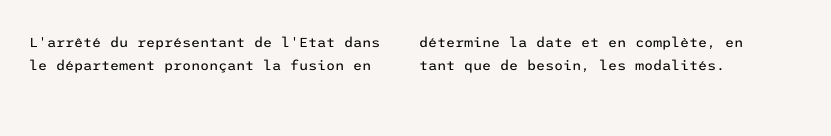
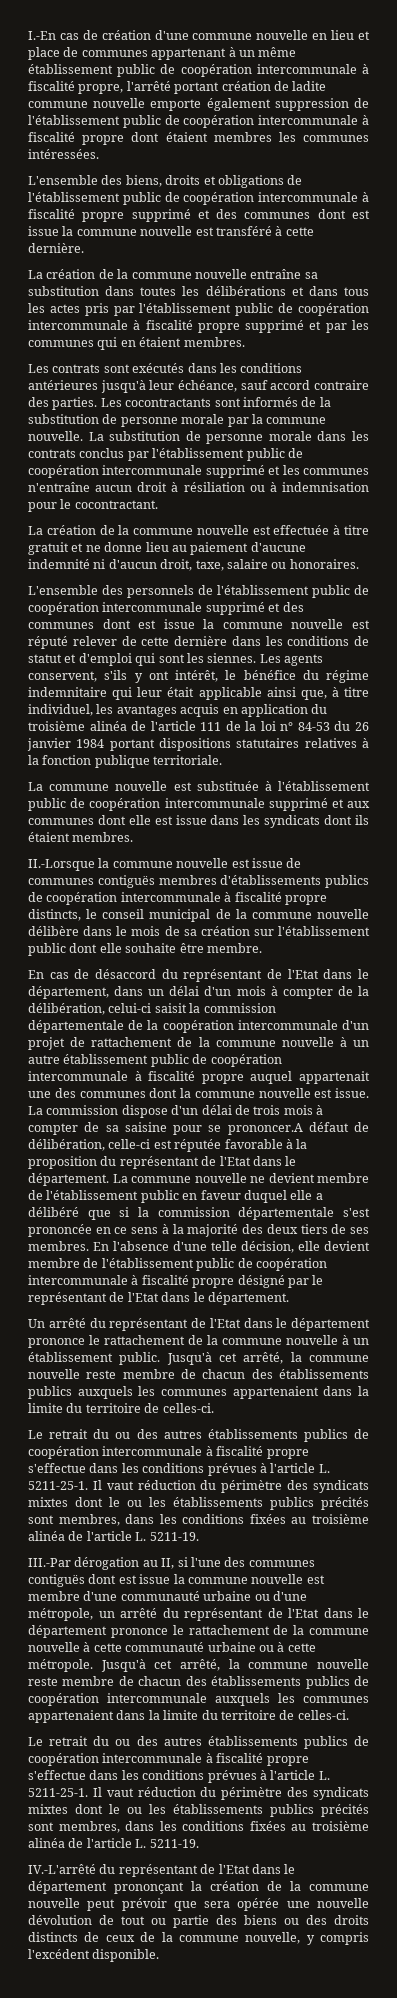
- L'arrêté du représentant de l'Etat dans le département prononçant la fusion en détermine la date et en complète, en tant que de besoin, les modalités.
+ I.-En cas de création d'une commune nouvelle en lieu et place de communes appartenant à un même établissement public de coopération intercommunale à fiscalité propre, l'arrêté portant création de ladite commune nouvelle emporte également suppression de l'établissement public de coopération intercommunale à fiscalité propre dont étaient membres les communes intéressées.
+ L'ensemble des biens, droits et obligations de l'établissement public de coopération intercommunale à fiscalité propre supprimé et des communes dont est issue la commune nouvelle est transféré à cette dernière.
+ La création de la commune nouvelle entraîne sa substitution dans toutes les délibérations et dans tous les actes pris par l'établissement public de coopération intercommunale à fiscalité propre supprimé et par les communes qui en étaient membres.
+ Les contrats sont exécutés dans les conditions antérieures jusqu'à leur échéance, sauf accord contraire des parties. Les cocontractants sont informés de la substitution de personne morale par la commune nouvelle. La substitution de personne morale dans les contrats conclus par l'établissement public de coopération intercommunale supprimé et les communes n'entraîne aucun droit à résiliation ou à indemnisation pour le cocontractant.
+ La création de la commune nouvelle est effectuée à titre gratuit et ne donne lieu au paiement d'aucune indemnité ni d'aucun droit, taxe, salaire ou honoraires.
+ L'ensemble des personnels de l'établissement public de coopération intercommunale supprimé et des communes dont est issue la commune nouvelle est réputé relever de cette dernière dans les conditions de statut et d'emploi qui sont les siennes. Les agents conservent, s'ils y ont intérêt, le bénéfice du régime indemnitaire qui leur était applicable ainsi que, à titre individuel, les avantages acquis en application du troisième alinéa de l'article 111 de la loi n° 84-53 du 26 janvier 1984 portant dispositions statutaires relatives à la fonction publique territoriale.
+ La commune nouvelle est substituée à l'établissement public de coopération intercommunale supprimé et aux communes dont elle est issue dans les syndicats dont ils étaient membres.
+ II.-Lorsque la commune nouvelle est issue de communes contiguës membres d'établissements publics de coopération intercommunale à fiscalité propre distincts, le conseil municipal de la commune nouvelle délibère dans le mois de sa création sur l'établissement public dont elle souhaite être membre.
+ En cas de désaccord du représentant de l'Etat dans le département, dans un délai d'un mois à compter de la délibération, celui-ci saisit la commission départementale de la coopération intercommunale d'un projet de rattachement de la commune nouvelle à un autre établissement public de coopération intercommunale à fiscalité propre auquel appartenait une des communes dont la commune nouvelle est issue. La commission dispose d'un délai de trois mois à compter de sa saisine pour se prononcer.A défaut de délibération, celle-ci est réputée favorable à la proposition du représentant de l'Etat dans le département. La commune nouvelle ne devient membre de l'établissement public en faveur duquel elle a délibéré que si la commission départementale s'est prononcée en ce sens à la majorité des deux tiers de ses membres. En l'absence d'une telle décision, elle devient membre de l'établissement public de coopération intercommunale à fiscalité propre désigné par le représentant de l'Etat dans le département.
+ Un arrêté du représentant de l'Etat dans le département prononce le rattachement de la commune nouvelle à un établissement public. Jusqu'à cet arrêté, la commune nouvelle reste membre de chacun des établissements publics auxquels les communes appartenaient dans la limite du territoire de celles-ci.
+ Le retrait du ou des autres établissements publics de coopération intercommunale à fiscalité propre s'effectue dans les conditions prévues à l'article L. 5211-25-1. Il vaut réduction du périmètre des syndicats mixtes dont le ou les établissements publics précités sont membres, dans les conditions fixées au troisième alinéa de l'article L. 5211-19.
+ III.-Par dérogation au II, si l'une des communes contiguës dont est issue la commune nouvelle est membre d'une communauté urbaine ou d'une métropole, un arrêté du représentant de l'Etat dans le département prononce le rattachement de la commune nouvelle à cette communauté urbaine ou à cette métropole. Jusqu'à cet arrêté, la commune nouvelle reste membre de chacun des établissements publics de coopération intercommunale auxquels les communes appartenaient dans la limite du territoire de celles-ci.
+ Le retrait du ou des autres établissements publics de coopération intercommunale à fiscalité propre s'effectue dans les conditions prévues à l'article L. 5211-25-1. Il vaut réduction du périmètre des syndicats mixtes dont le ou les établissements publics précités sont membres, dans les conditions fixées au troisième alinéa de l'article L. 5211-19.
+ IV.-L'arrêté du représentant de l'Etat dans le département prononçant la création de la commune nouvelle peut prévoir que sera opérée une nouvelle dévolution de tout ou partie des biens ou des droits distincts de ceux de la commune nouvelle, y compris l'excédent disponible.

